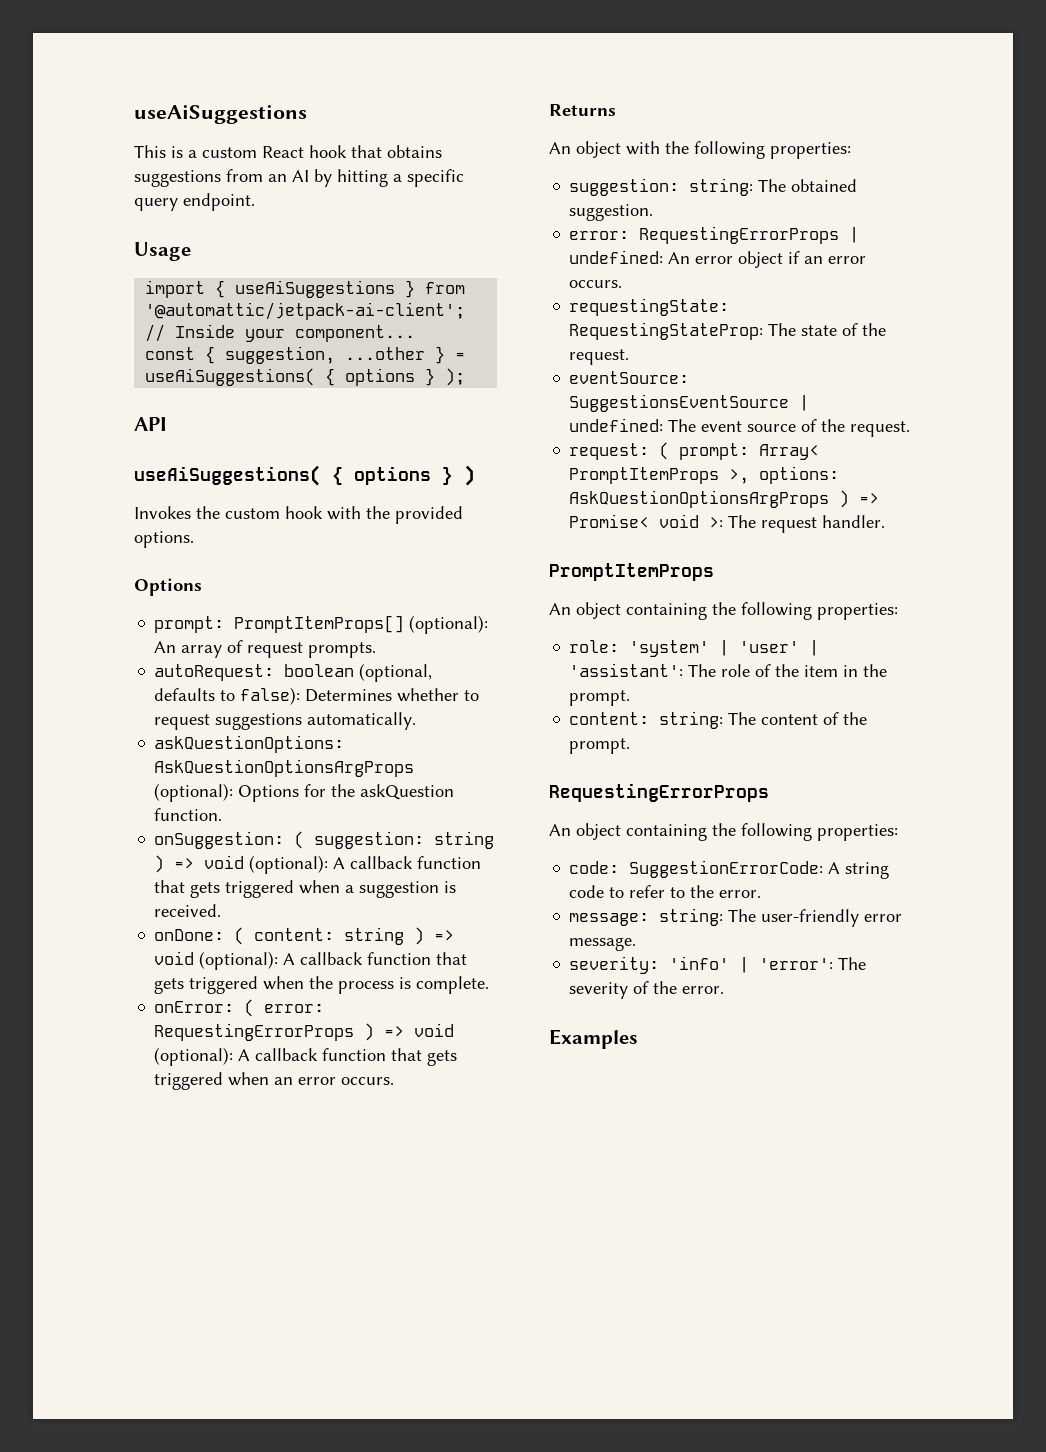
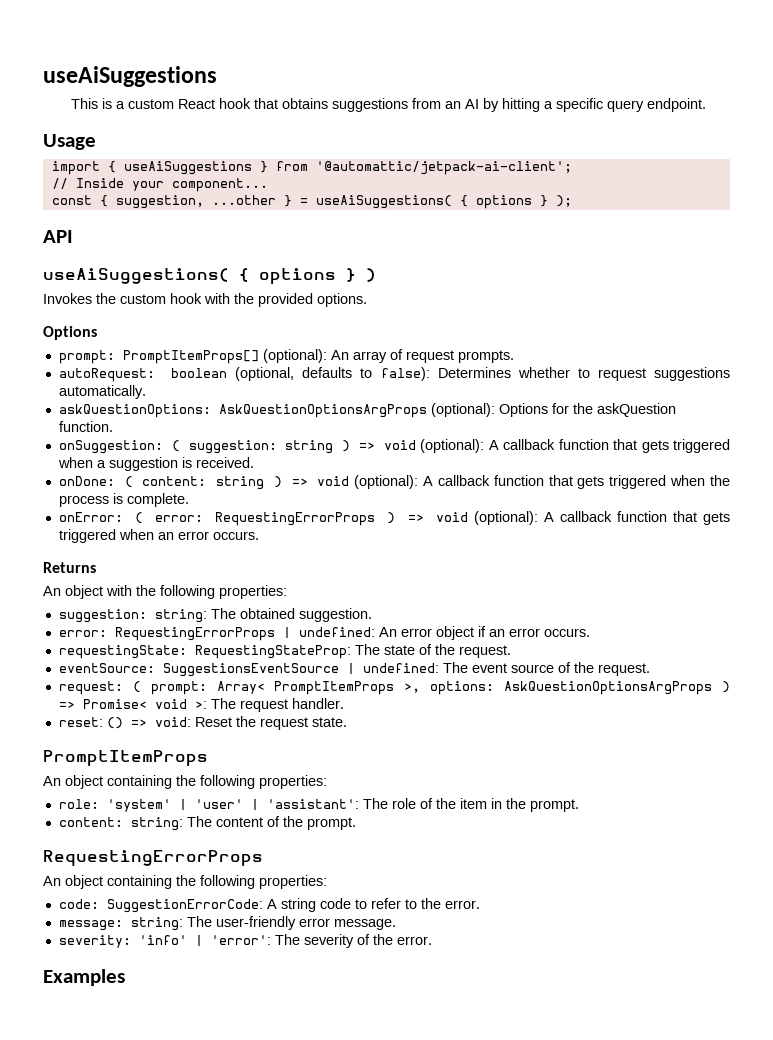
+ reset: () => void: Reset the request state.

